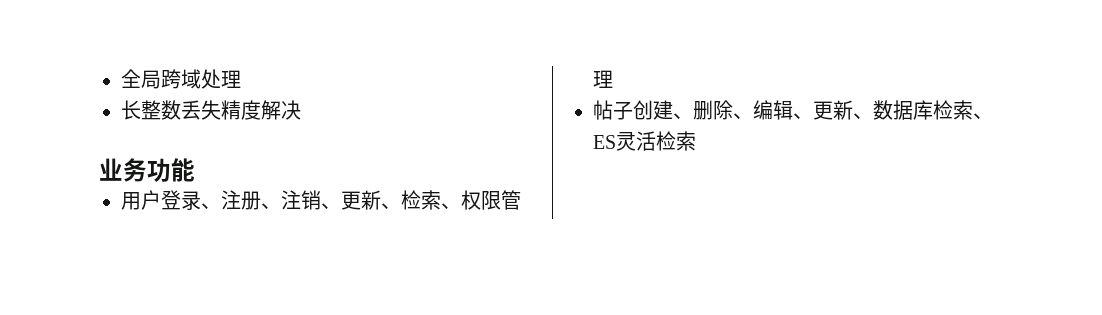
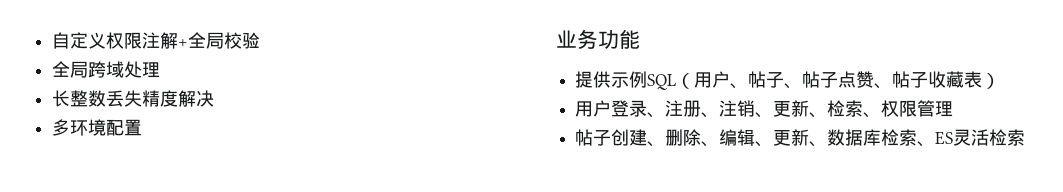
+ 自定义权限注解+全局校验
+ 多环境配置
+ 提供示例SQL（用户、帖子、帖子点赞、帖子收藏表）

